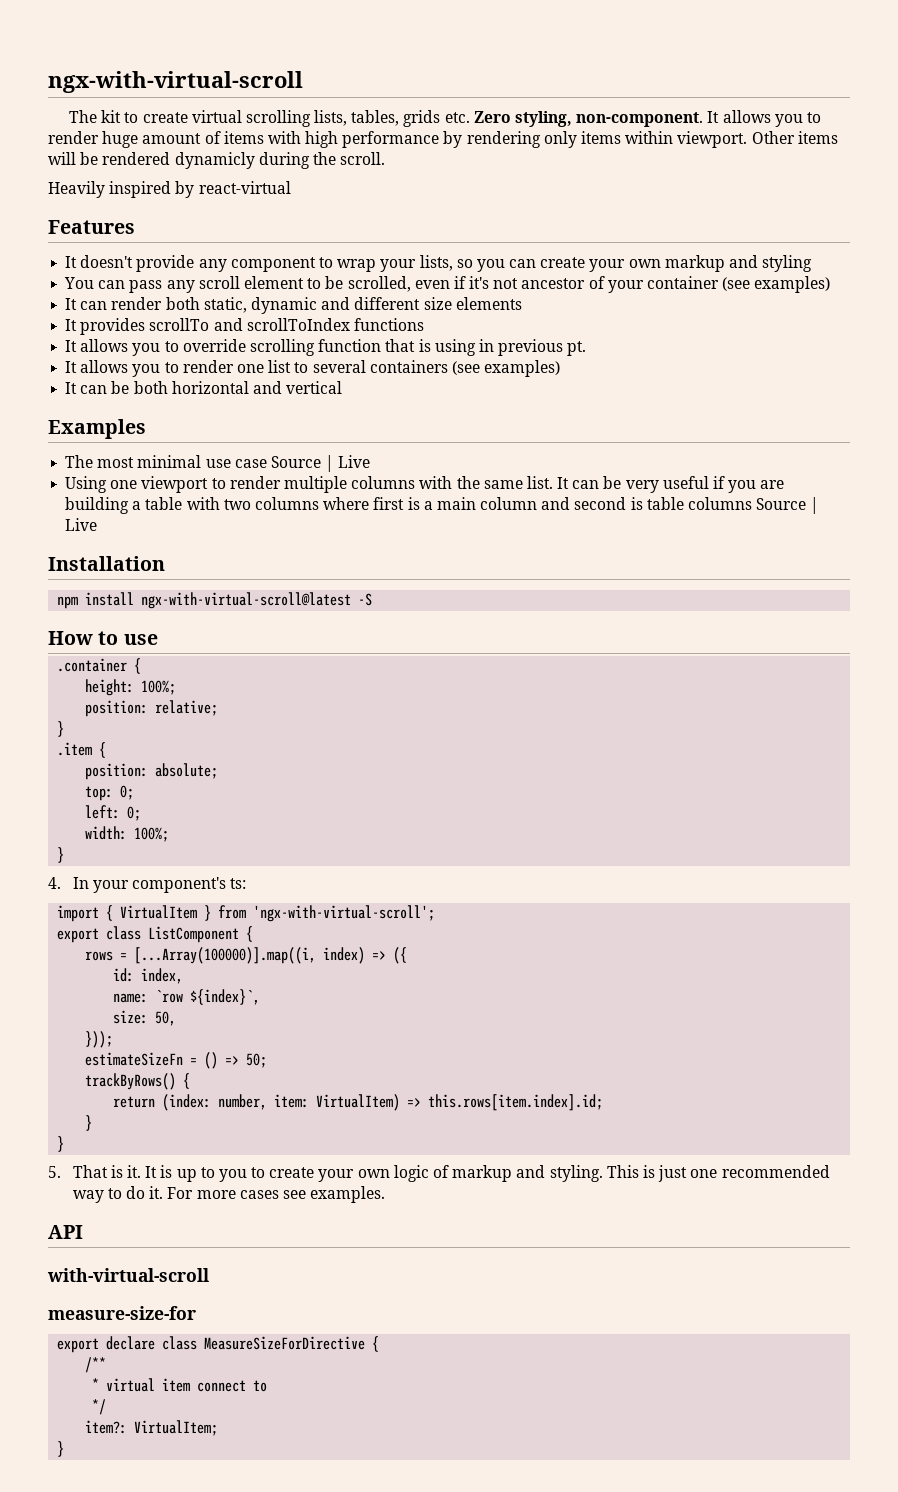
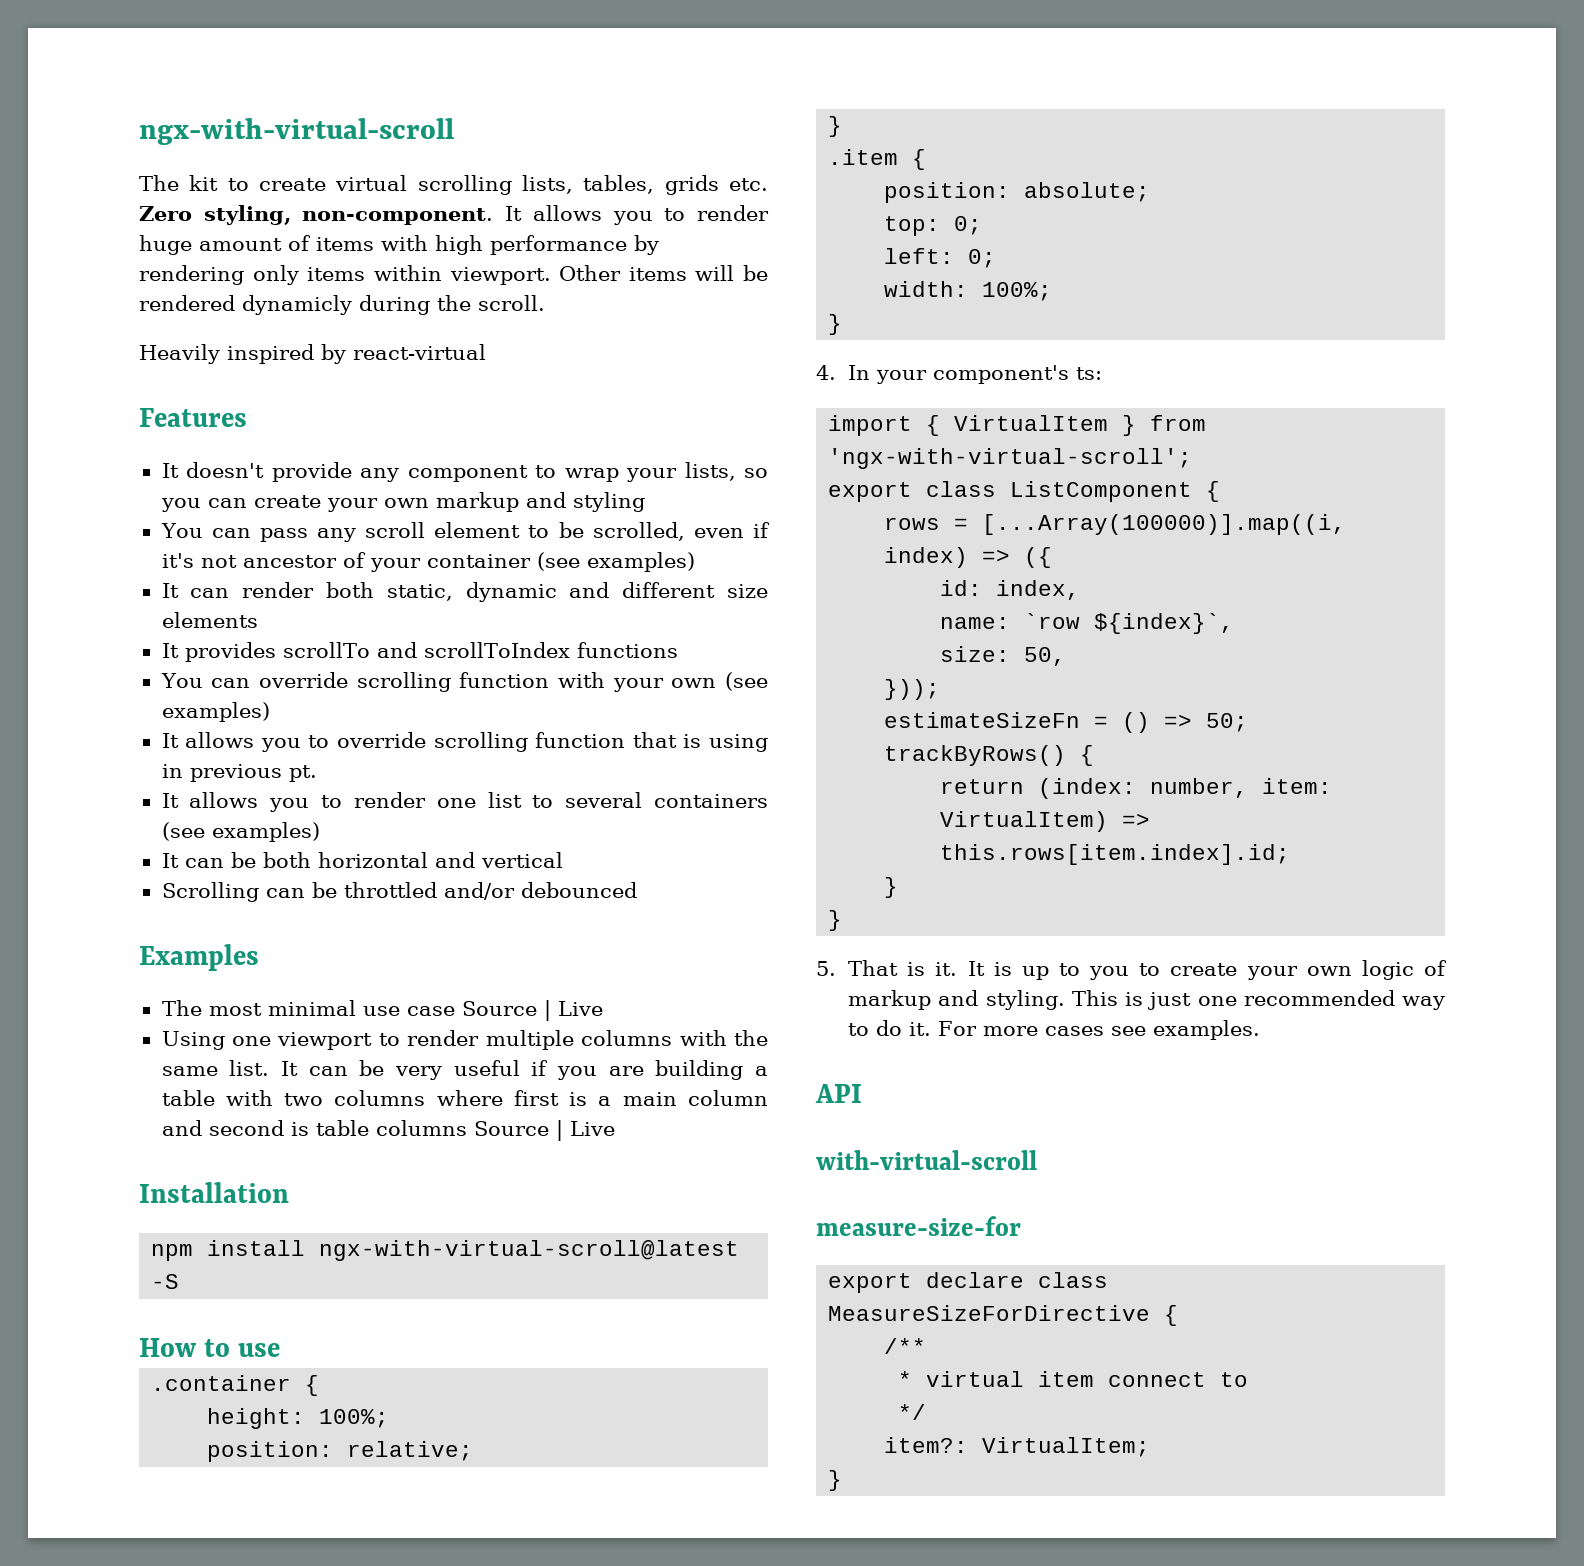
+ You can override scrolling function with your own (see examples)
+ Scrolling can be throttled and/or debounced

